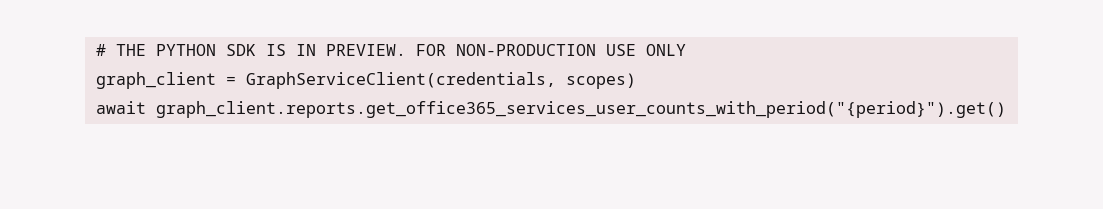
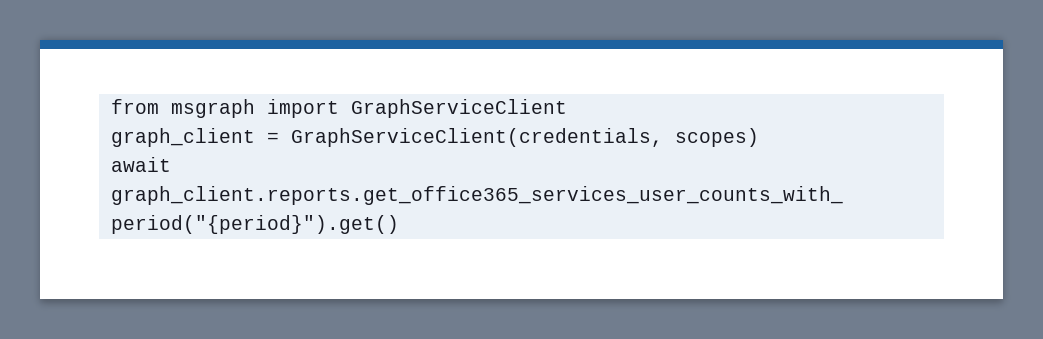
- # THE PYTHON SDK IS IN PREVIEW. FOR NON-PRODUCTION USE ONLY
+ from msgraph import GraphServiceClient

